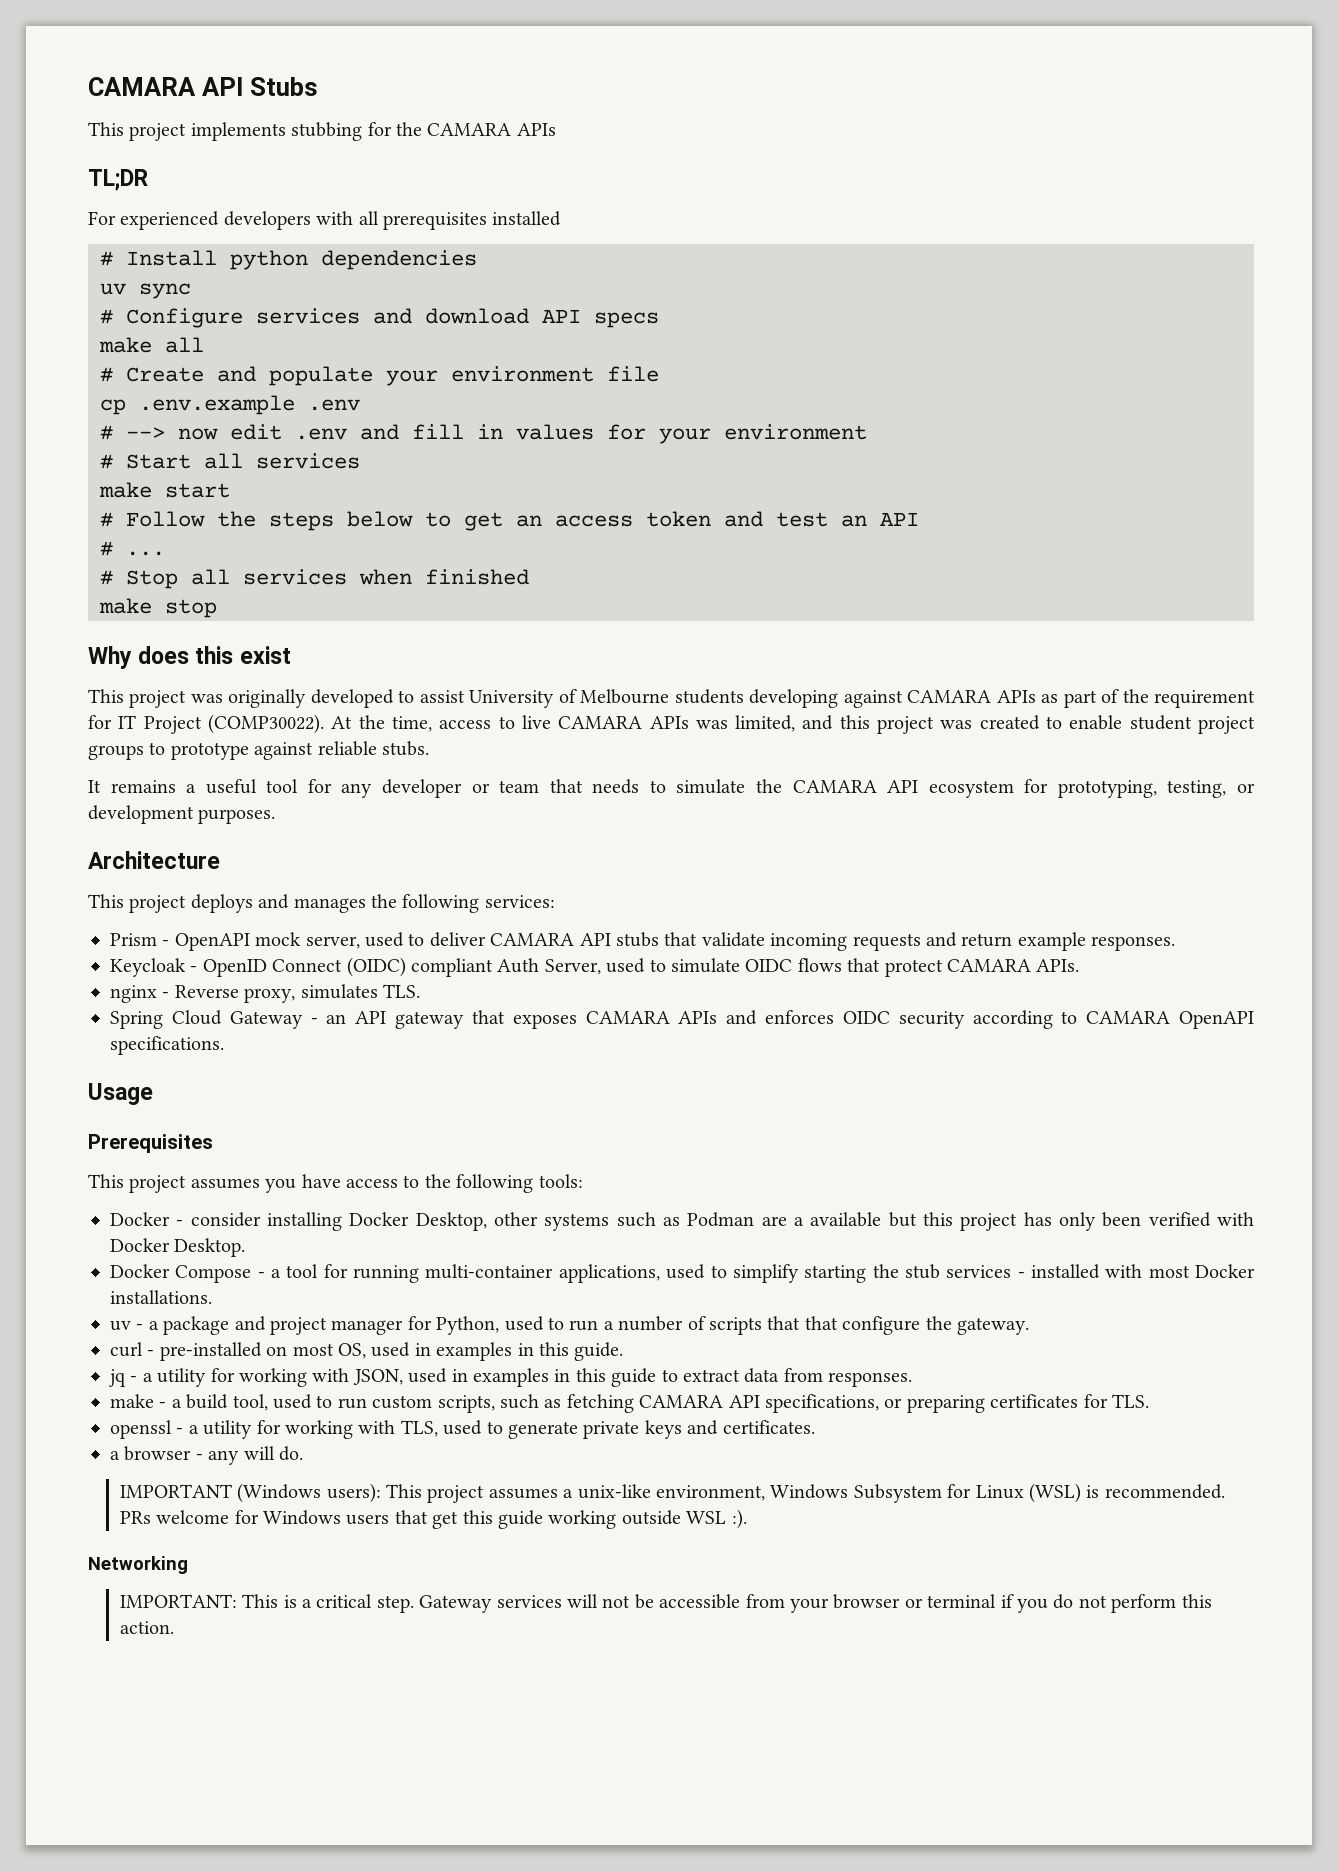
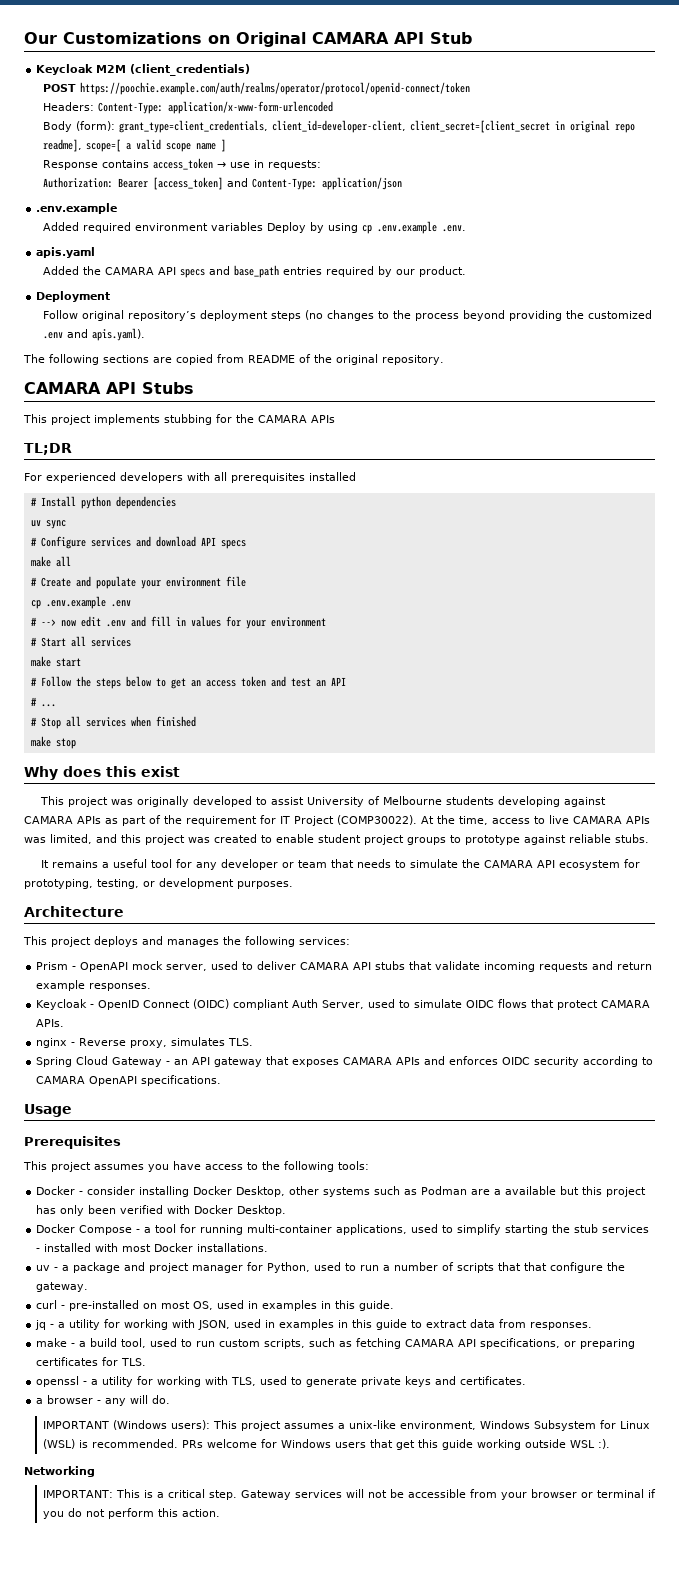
+ Our Customizations on Original CAMARA API Stub
+ Keycloak M2M (client_credentials)
+ POST https://poochie.example.com/auth/realms/operator/protocol/openid-connect/token
+ Headers: Content-Type: application/x-www-form-urlencoded
+ Body (form): grant_type=client_credentials, client_id=developer-client, client_secret=[client_secret in original repo readme], scope=[ a valid scope name ]
+ Response contains access_token → use in requests:
+ Authorization: Bearer [access_token] and Content-Type: application/json
+ .env.example
+ Added required environment variables Deploy by using cp .env.example .env.
+ apis.yaml
+ Added the CAMARA API specs and base_path entries required by our product.
+ Deployment
+ Follow original repository’s deployment steps (no changes to the process beyond providing the customized .env and apis.yaml).
+ The following sections are copied from README of the original repository.

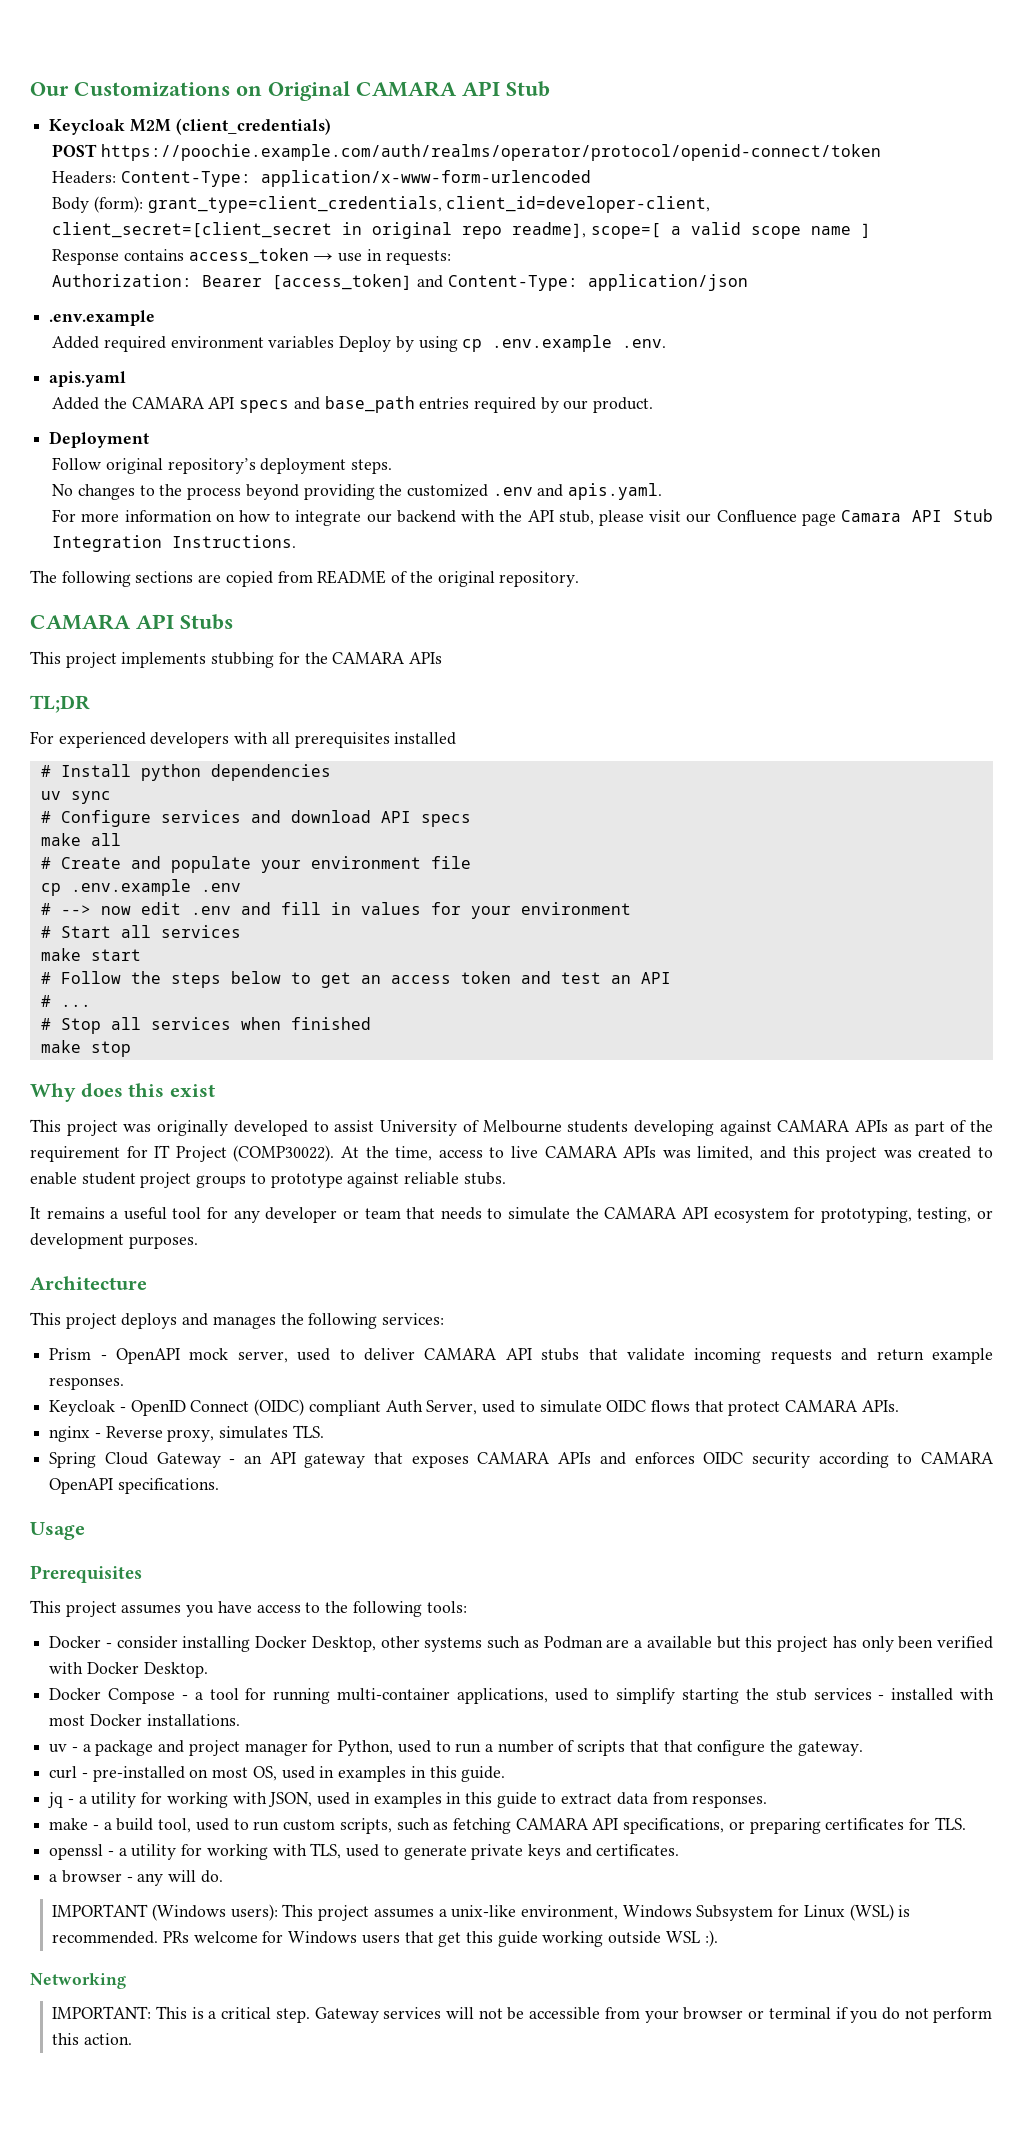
- Follow original repository’s deployment steps (no changes to the process beyond providing the customized .env and apis.yaml).
+ Follow original repository’s deployment steps.
+ No changes to the process beyond providing the customized .env and apis.yaml.
+ For more information on how to integrate our backend with the API stub, please visit our Confluence page Camara API Stub Integration Instructions.

